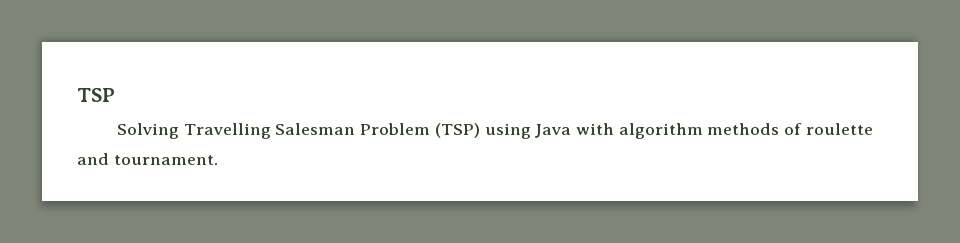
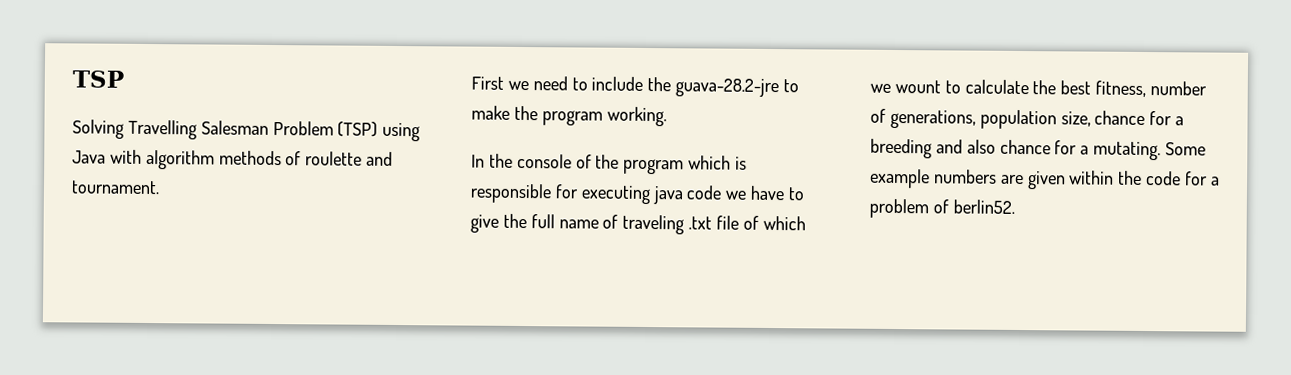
+ First we need to include the guava-28.2-jre to make the program working.
+ In the console of the program which is responsible for executing java code we have to give the full name of traveling .txt file of which we wount to calculate the best fitness, number of generations, population size, chance for a breeding and also chance for a mutating. Some example numbers are given within the code for a problem of berlin52.

